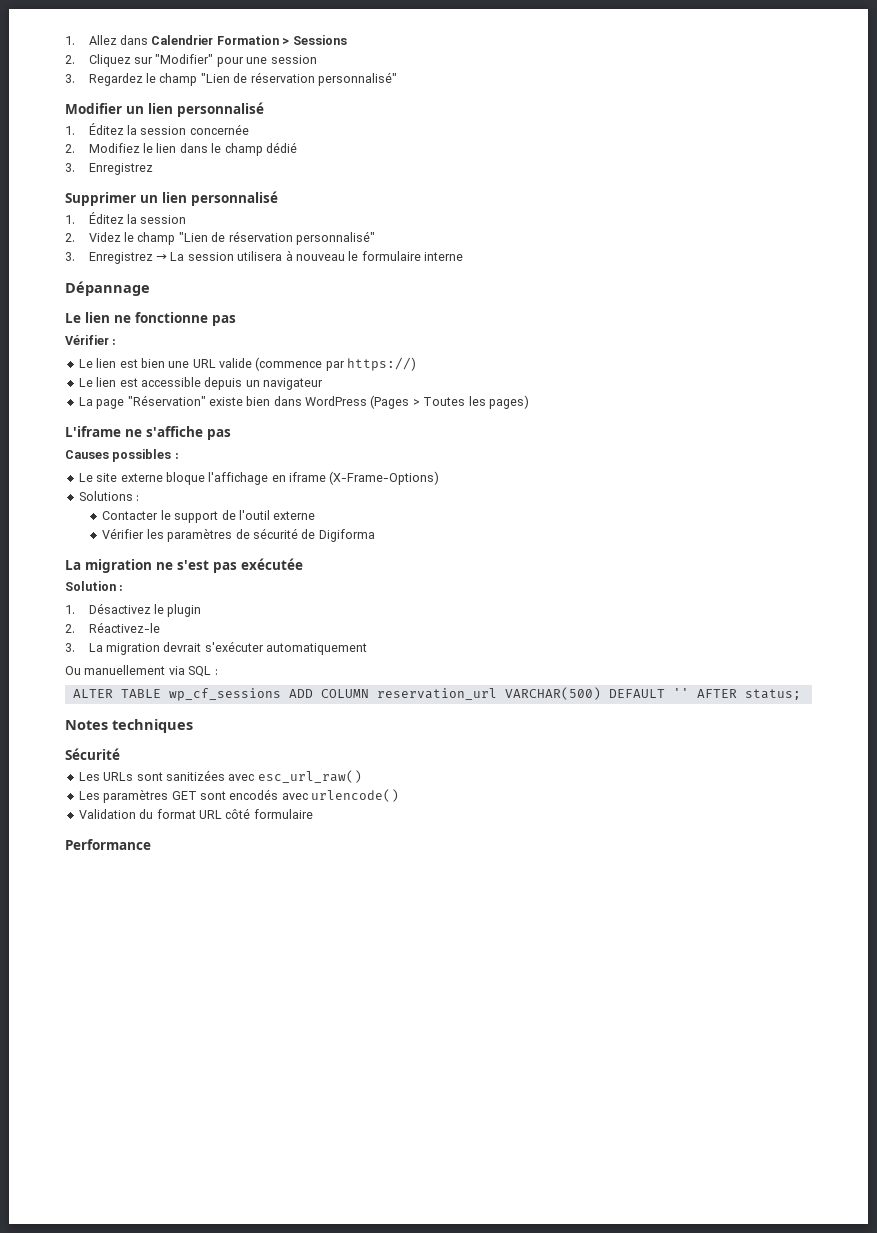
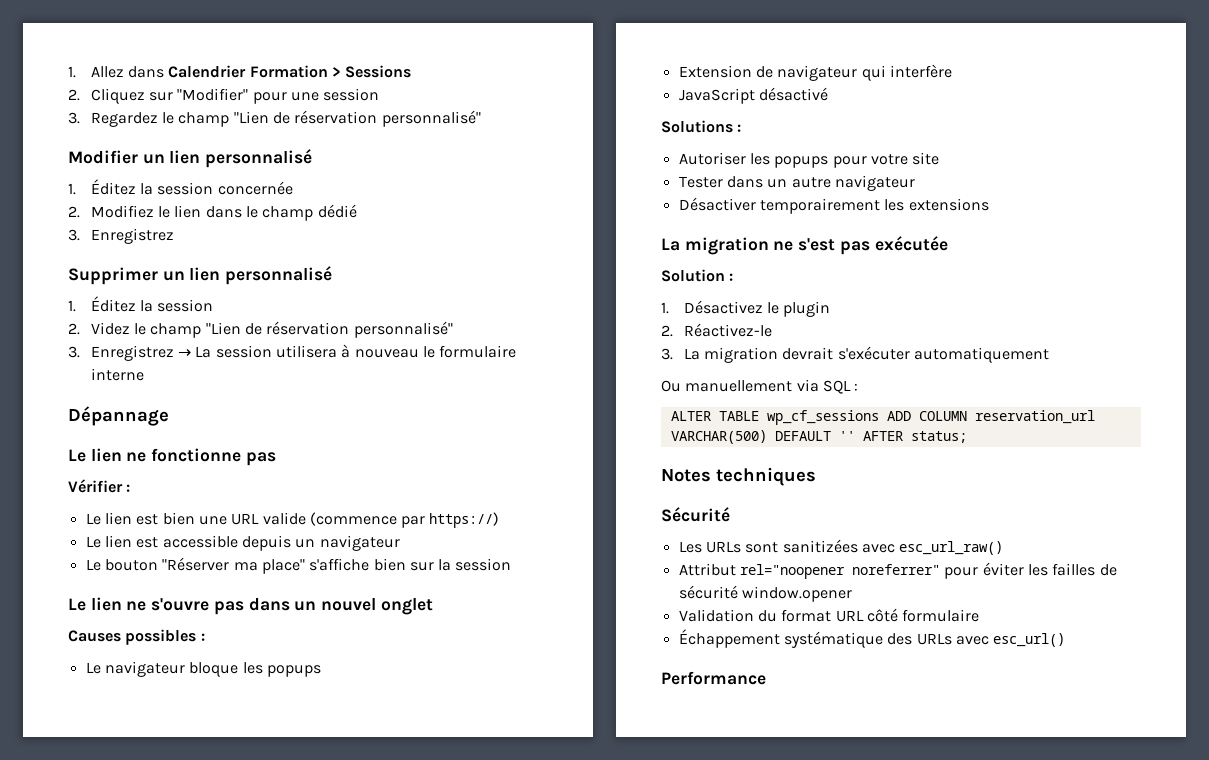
- La page "Réservation" existe bien dans WordPress (Pages > Toutes les pages)
- L'iframe ne s'affiche pas
+ Le bouton "Réserver ma place" s'affiche bien sur la session
+ Le lien ne s'ouvre pas dans un nouvel onglet
  Causes possibles :
- Le site externe bloque l'affichage en iframe (X-Frame-Options)
+ Le navigateur bloque les popups
+ Extension de navigateur qui interfère
+ JavaScript désactivé
  Solutions :
- Contacter le support de l'outil externe
- Vérifier les paramètres de sécurité de Digiforma
+ Autoriser les popups pour votre site
+ Tester dans un autre navigateur
+ Désactiver temporairement les extensions
- Les paramètres GET sont encodés avec urlencode()
+ Attribut rel="noopener noreferrer" pour éviter les failles de sécurité window.opener
+ Échappement systématique des URLs avec esc_url()

